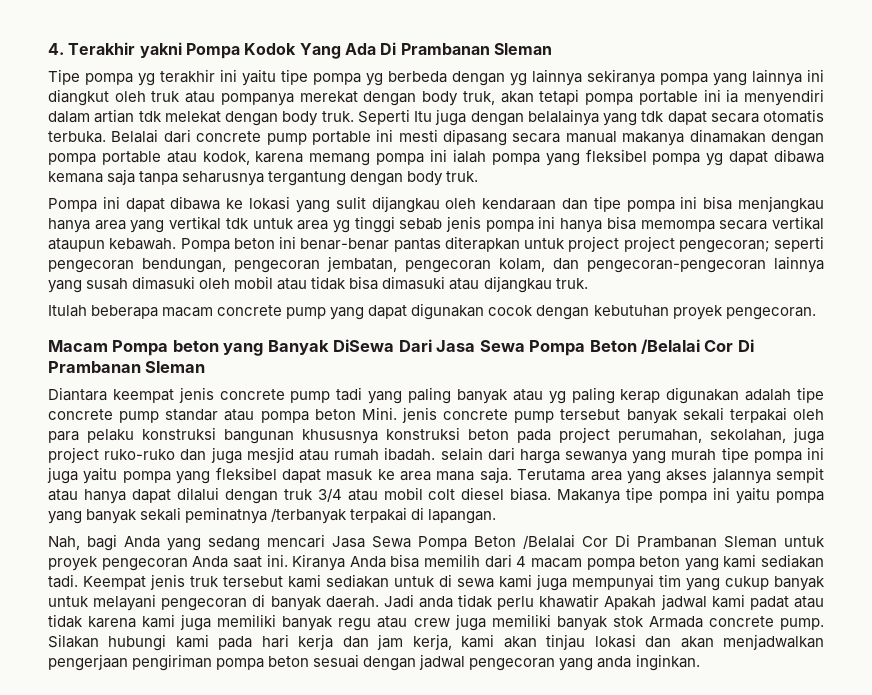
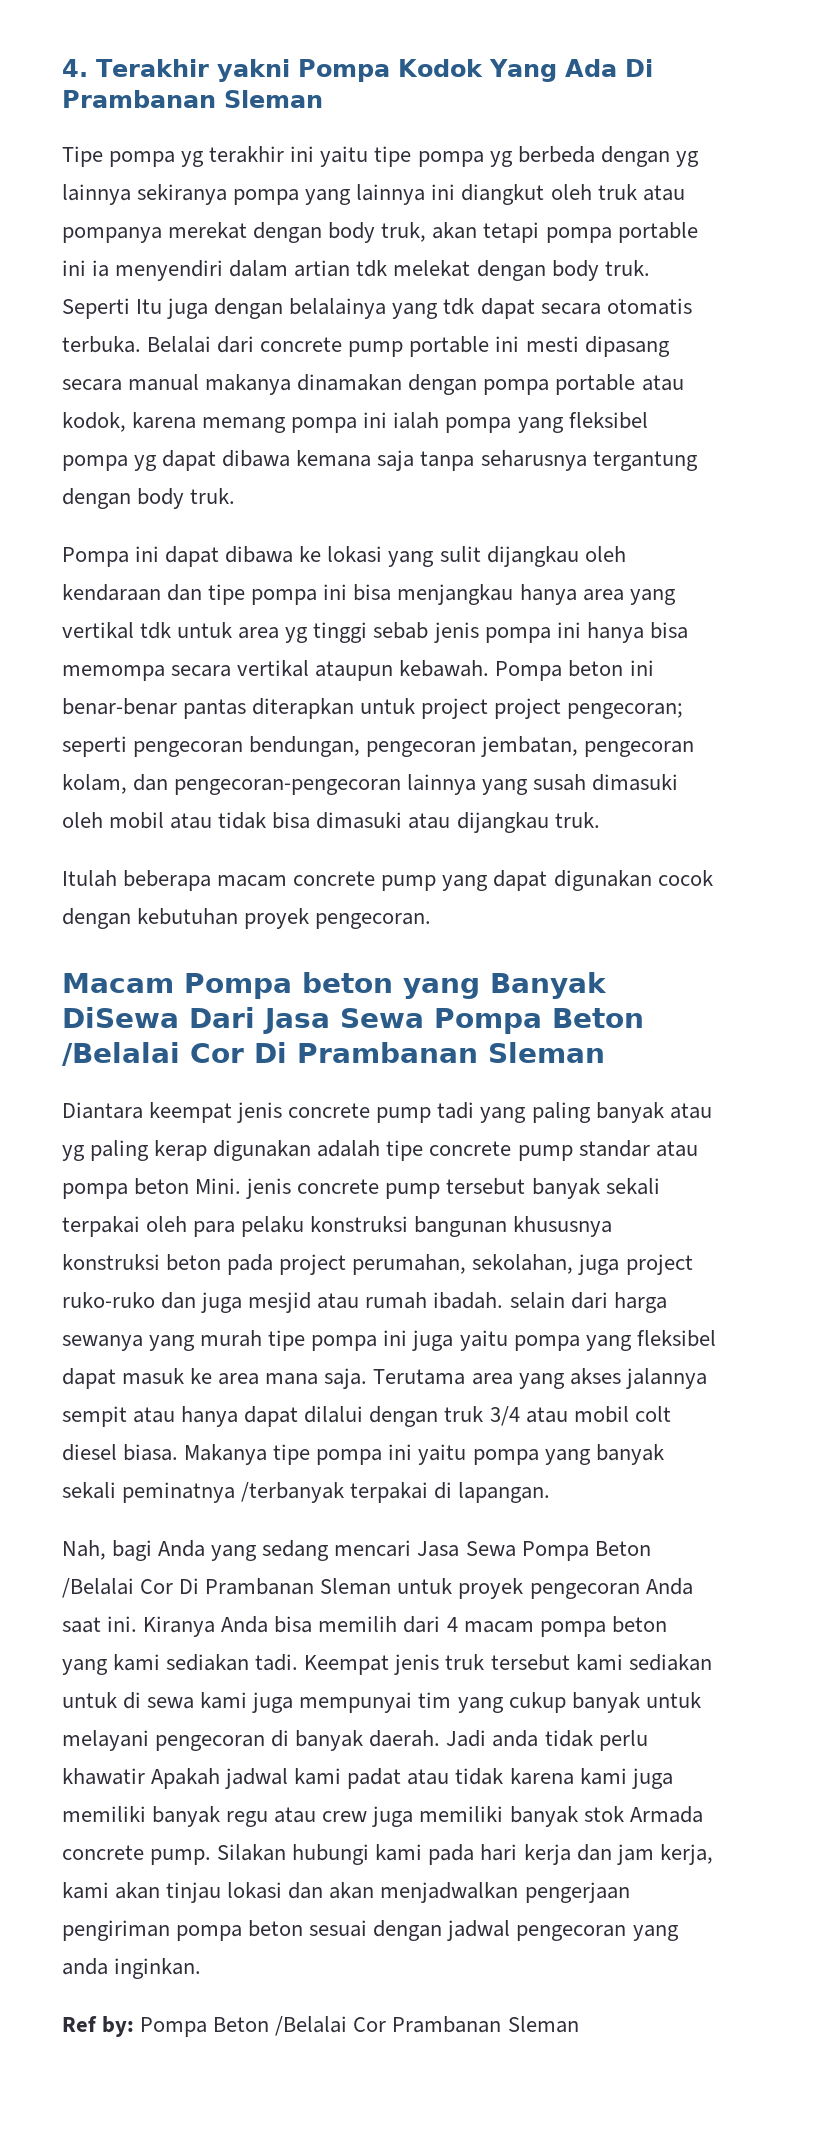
+ Ref by: Pompa Beton /Belalai Cor Prambanan Sleman

